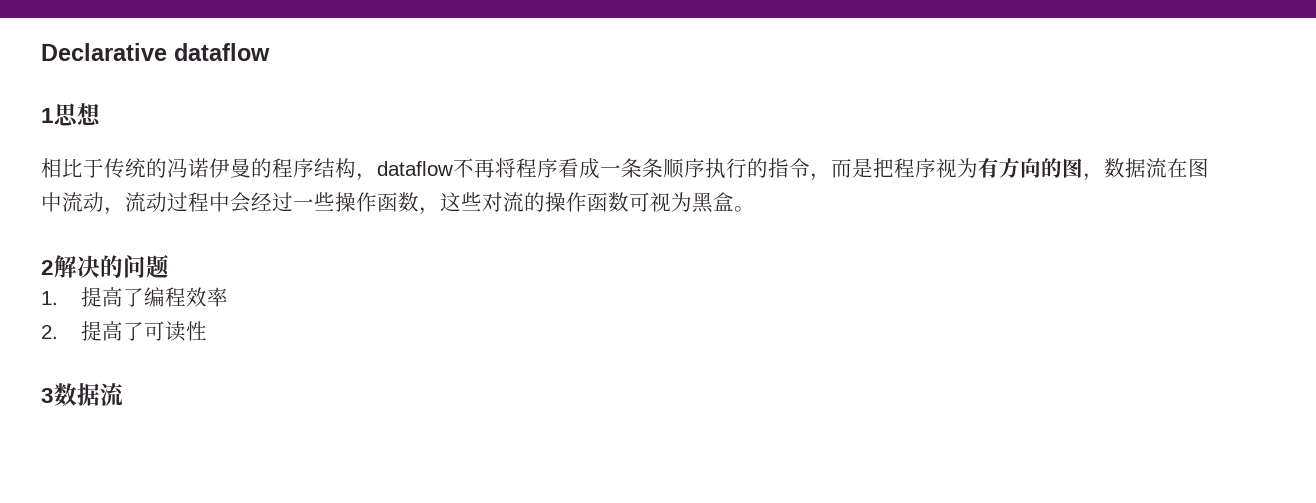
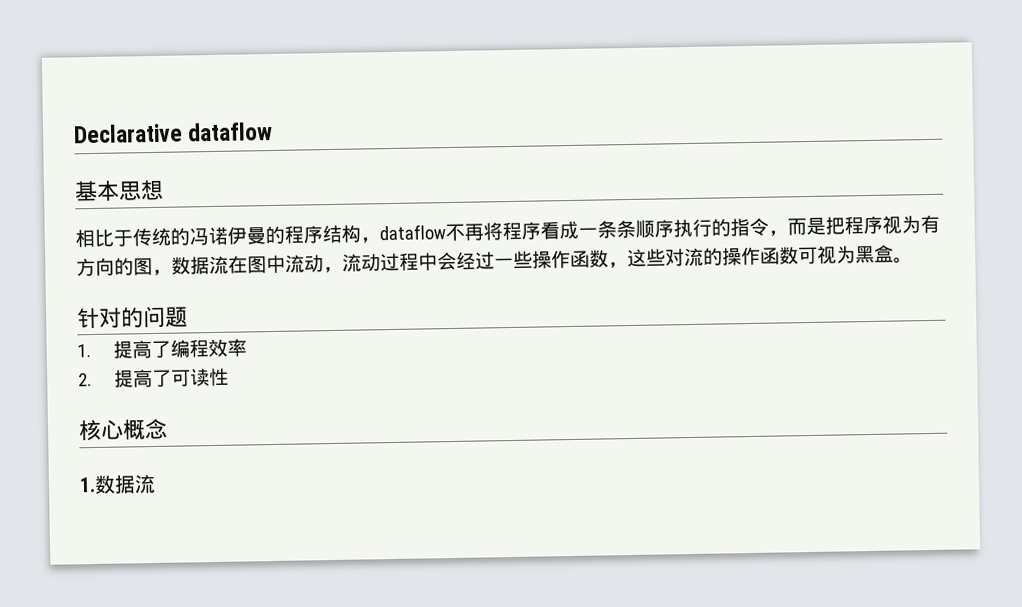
- 1思想
+ 基本思想
- 2解决的问题
+ 针对的问题
- 3数据流
+ 核心概念
+ 1.数据流

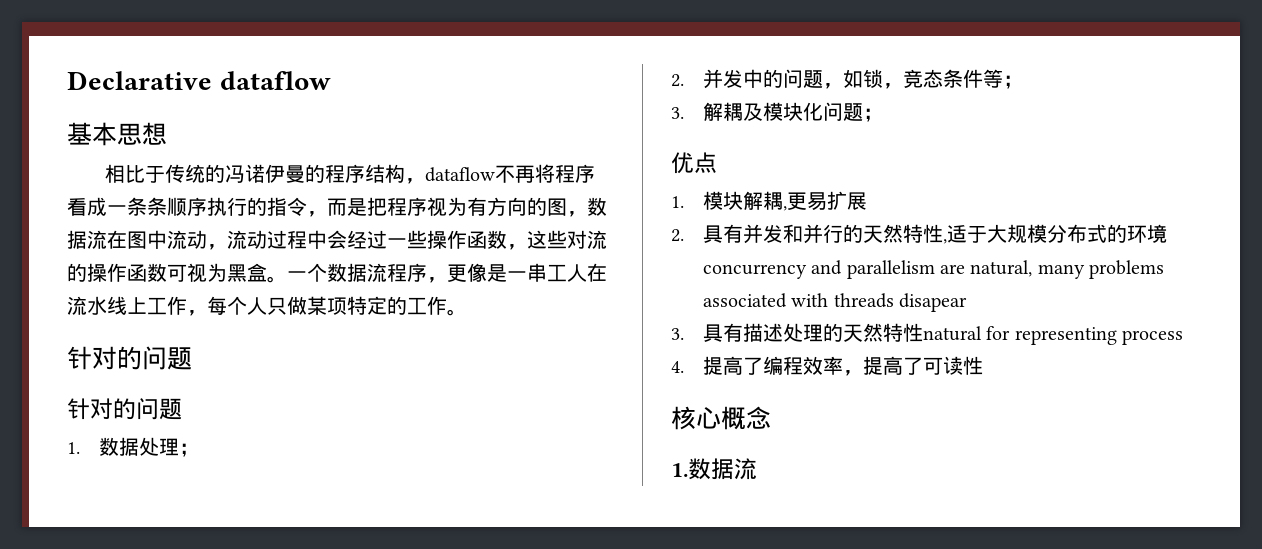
- 相比于传统的冯诺伊曼的程序结构，dataflow不再将程序看成一条条顺序执行的指令，而是把程序视为有方向的图，数据流在图中流动，流动过程中会经过一些操作函数，这些对流的操作函数可视为黑盒。
+ 相比于传统的冯诺伊曼的程序结构，dataflow不再将程序看成一条条顺序执行的指令，而是把程序视为有方向的图，数据流在图中流动，流动过程中会经过一些操作函数，这些对流的操作函数可视为黑盒。一个数据流程序，更像是一串工人在流水线上工作，每个人只做某项特定的工作。
  针对的问题
- 1.提高了编程效率
- 2.提高了可读性
+ 针对的问题
+ 1.数据处理；
+ 2.并发中的问题，如锁，竞态条件等；
+ 3.解耦及模块化问题；
+ 优点
+ 1.模块解耦,更易扩展
+ 2.具有并发和并行的天然特性,适于大规模分布式的环境concurrency and parallelism are natural, many problems associated with threads disapear
+ 3.具有描述处理的天然特性natural for representing process
+ 4.提高了编程效率，提高了可读性

